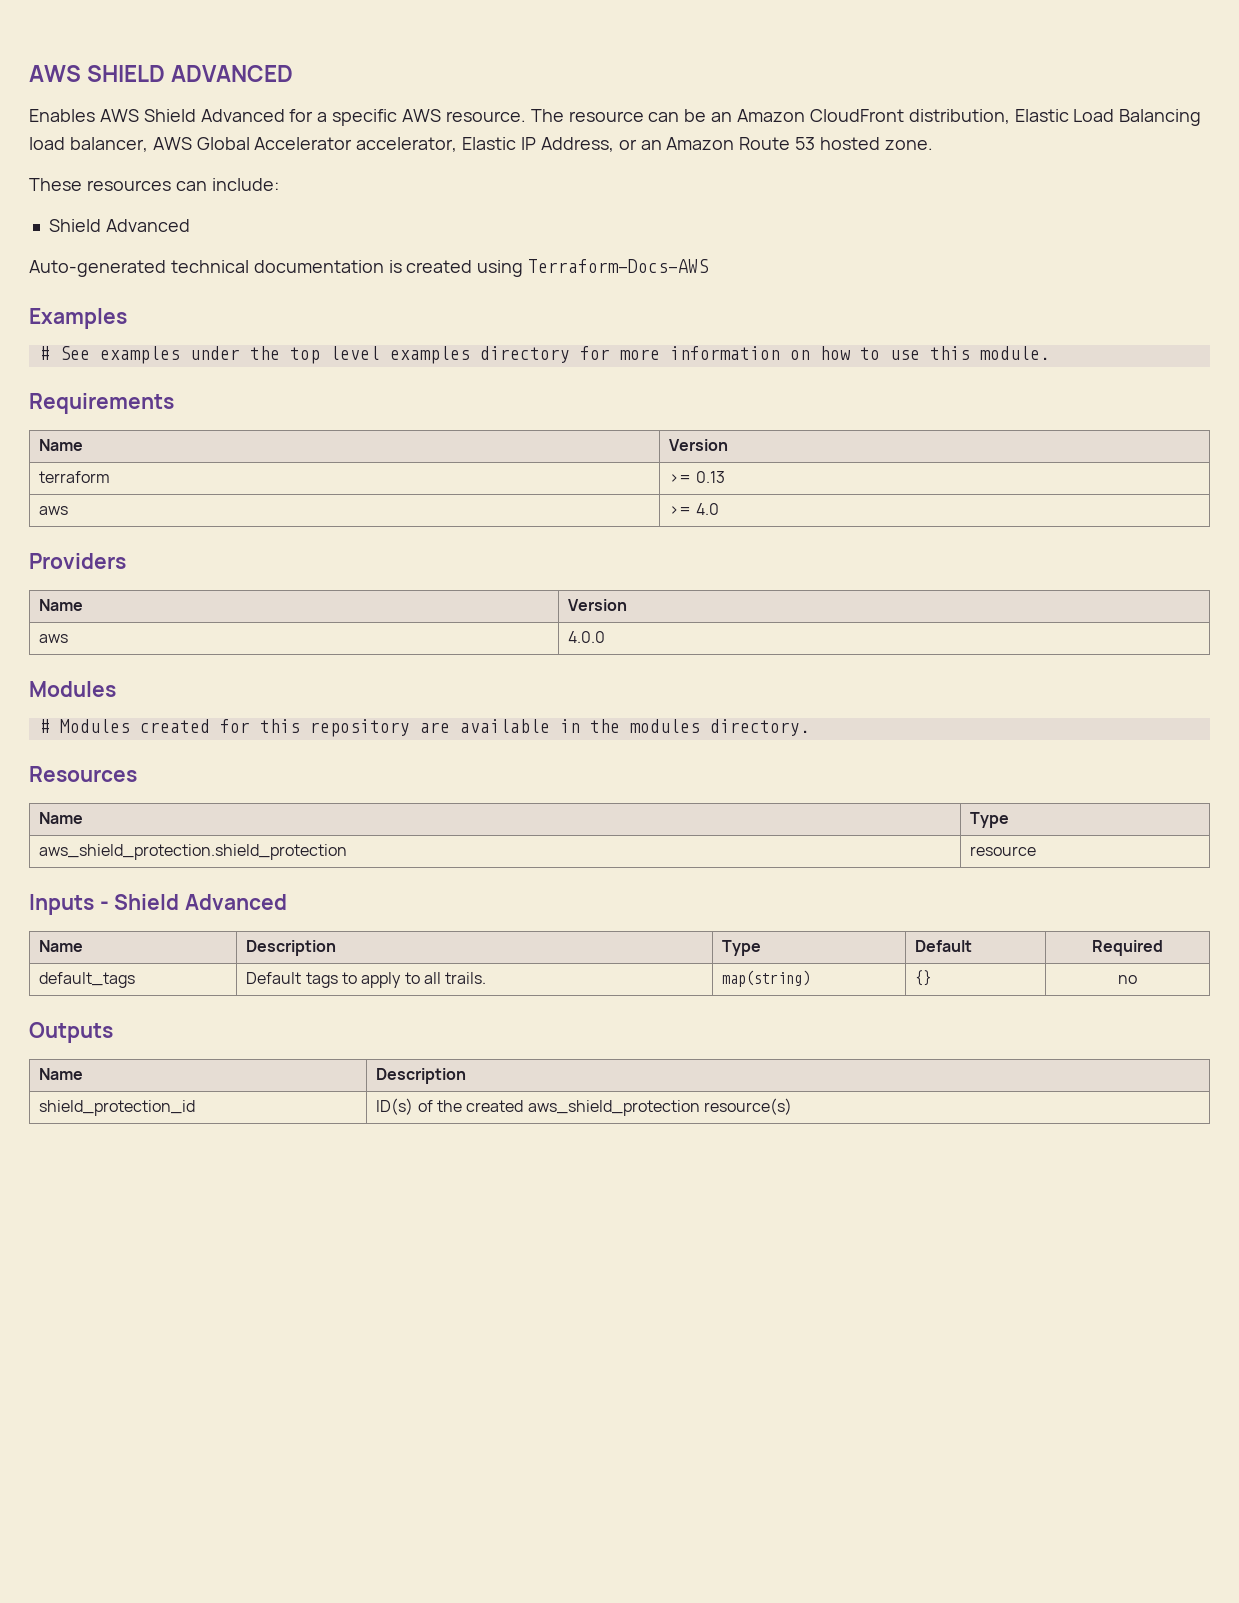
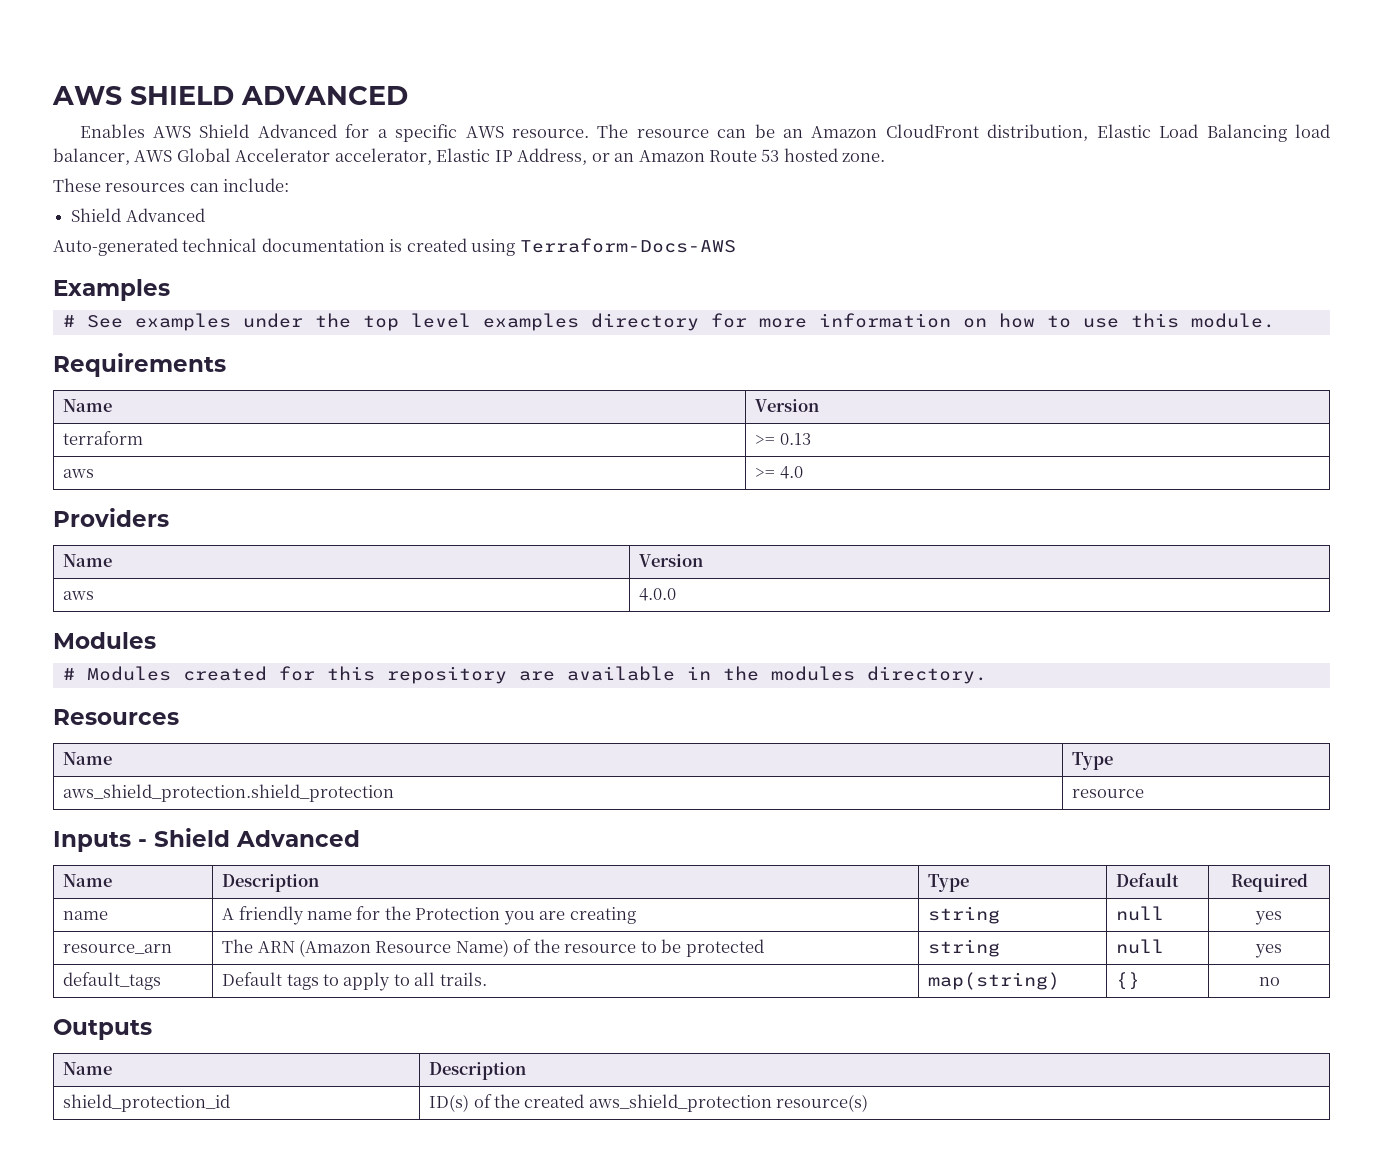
+ name | A friendly name for the Protection you are creating | string | null | yes
+ resource_arn | The ARN (Amazon Resource Name) of the resource to be protected | string | null | yes

